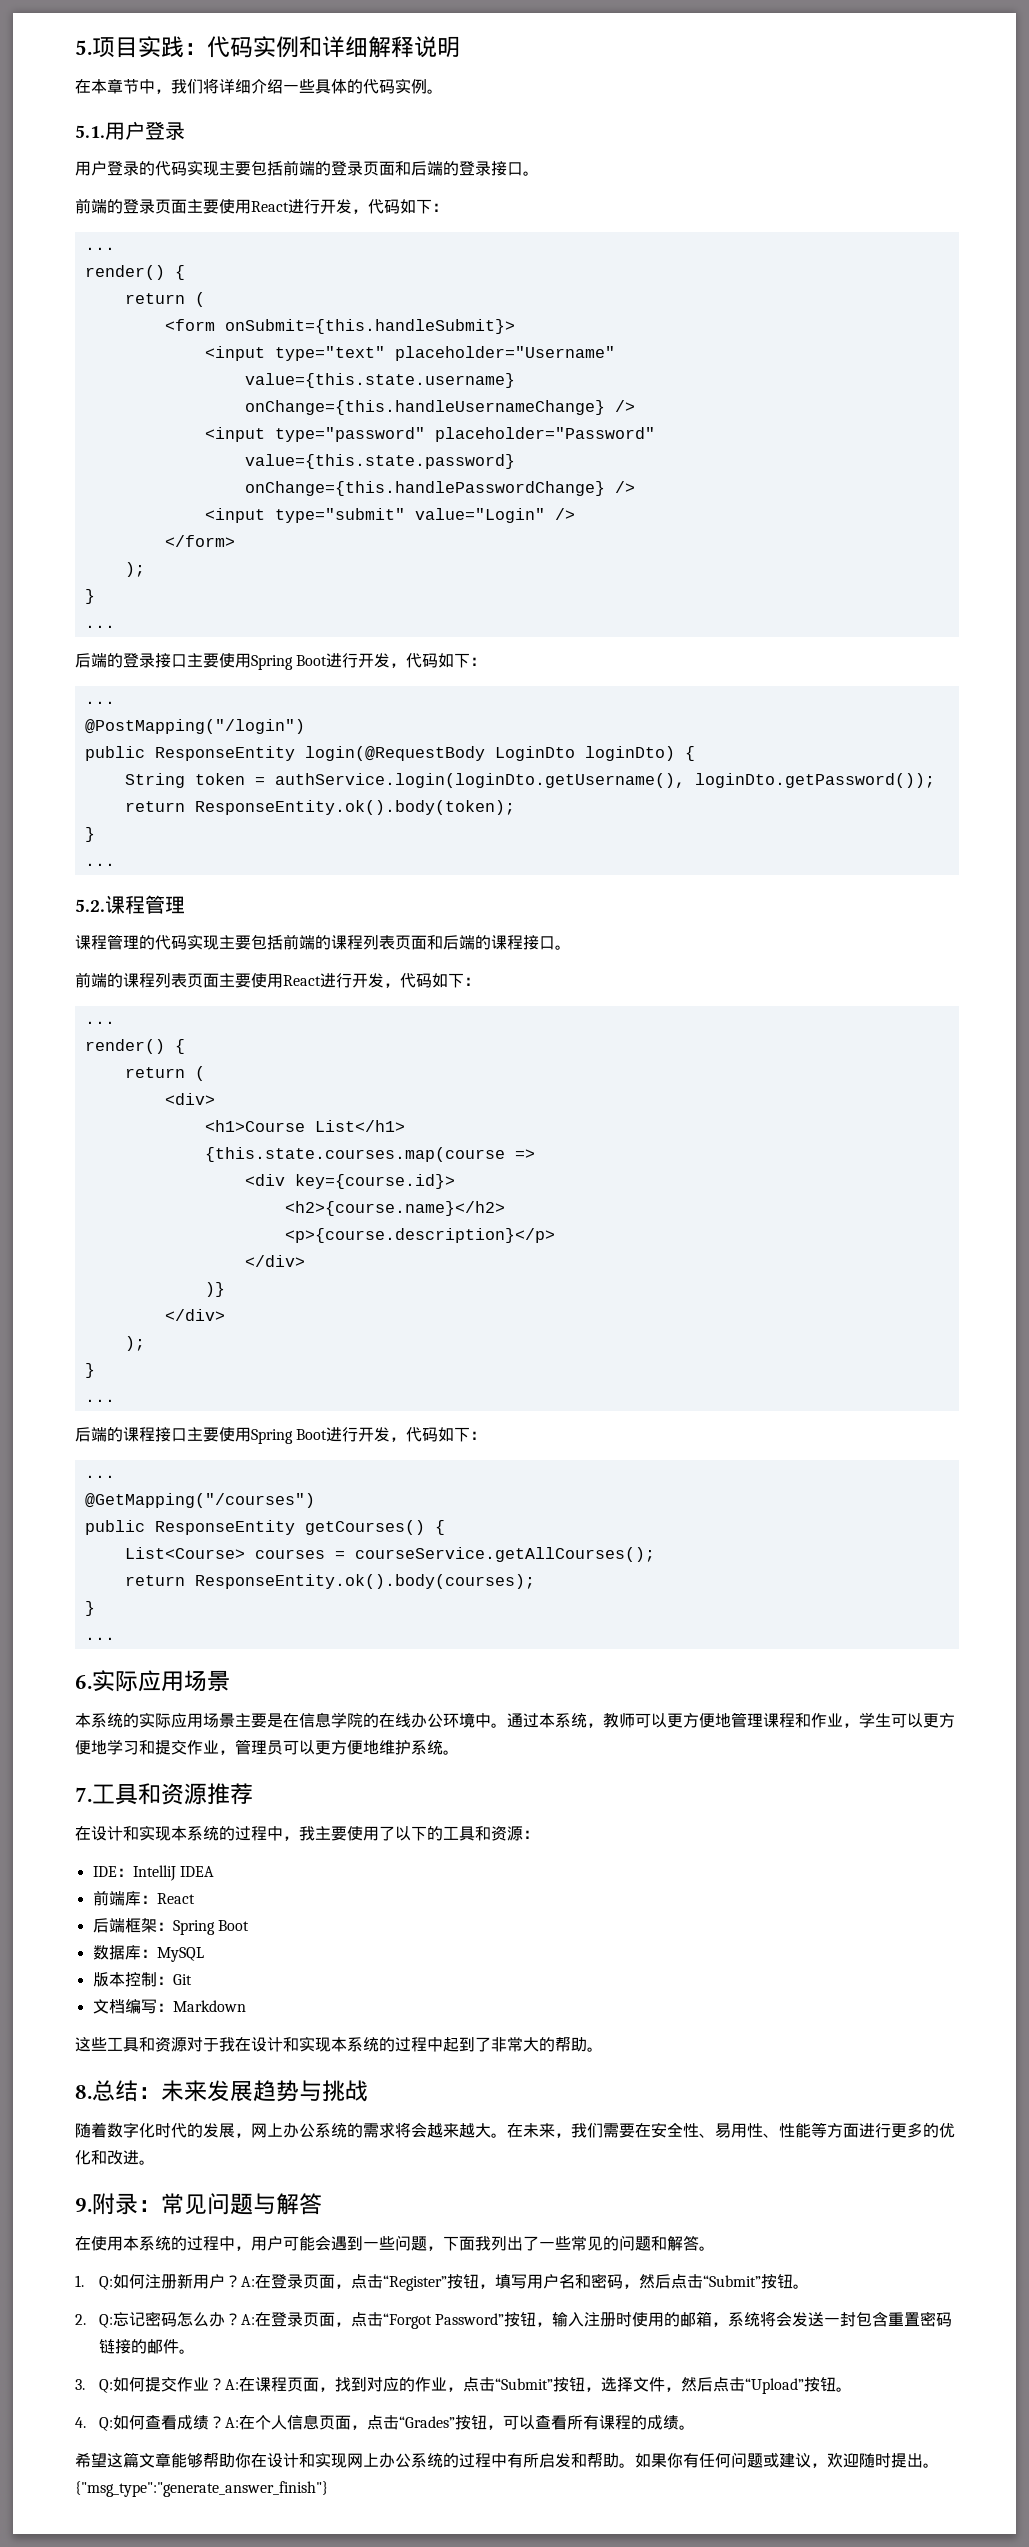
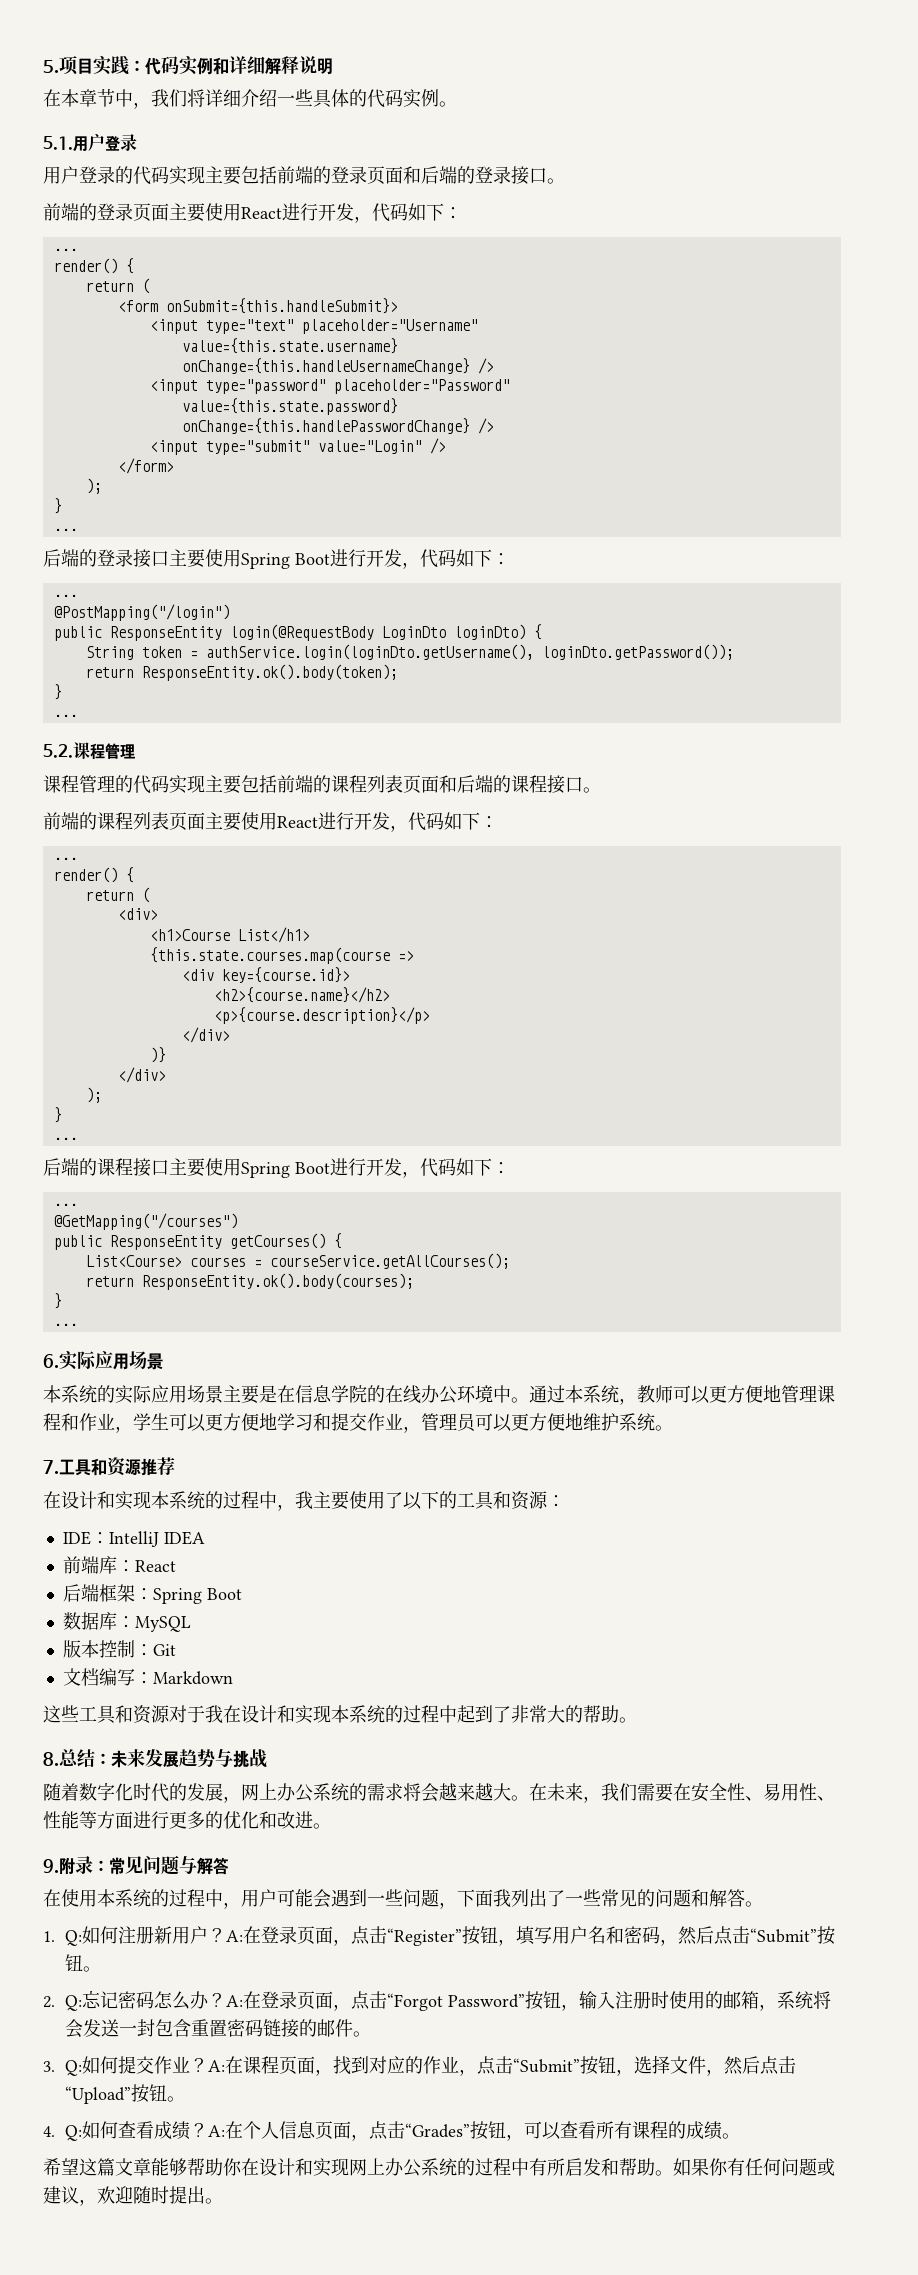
- {"msg_type":"generate_answer_finish"}

